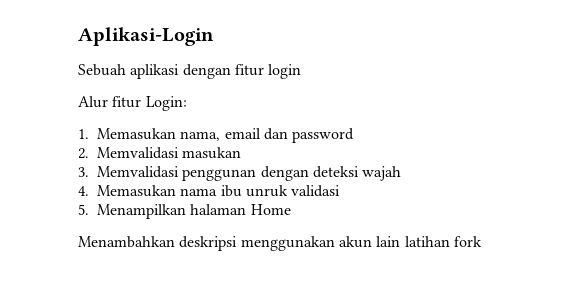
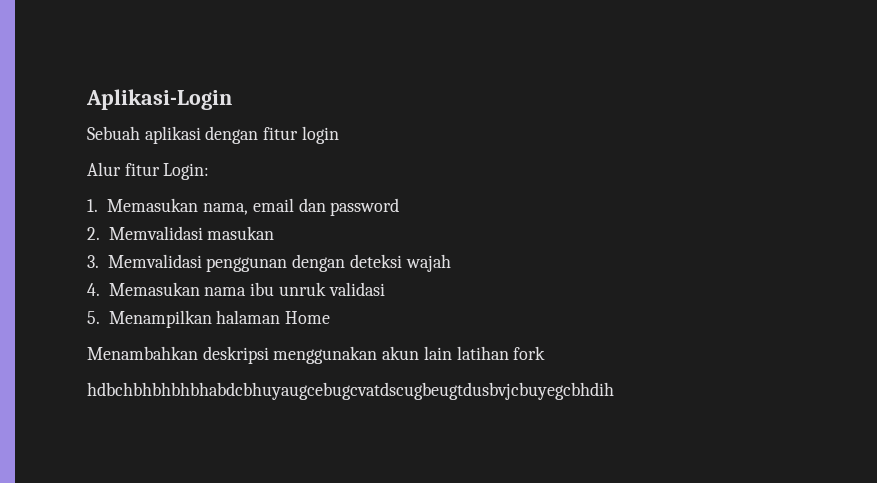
+ hdbchbhbhbhbhabdcbhuyaugcebugcvatdscugbeugtdusbvjcbuyegcbhdih

